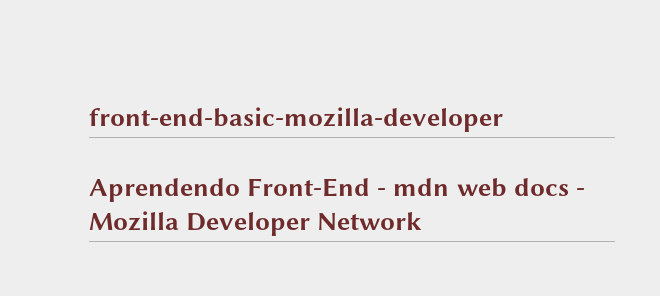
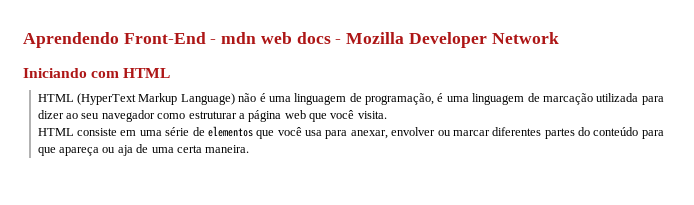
- front-end-basic-mozilla-developer
+ Iniciando com HTML
+ HTML (HyperText Markup Language) não é uma linguagem de programação, é uma linguagem de marcação utilizada para dizer ao seu navegador como estruturar a página web que você visita.
+ HTML consiste em uma série de elementos que você usa para anexar, envolver ou marcar diferentes partes do conteúdo para que apareça ou aja de uma certa maneira.

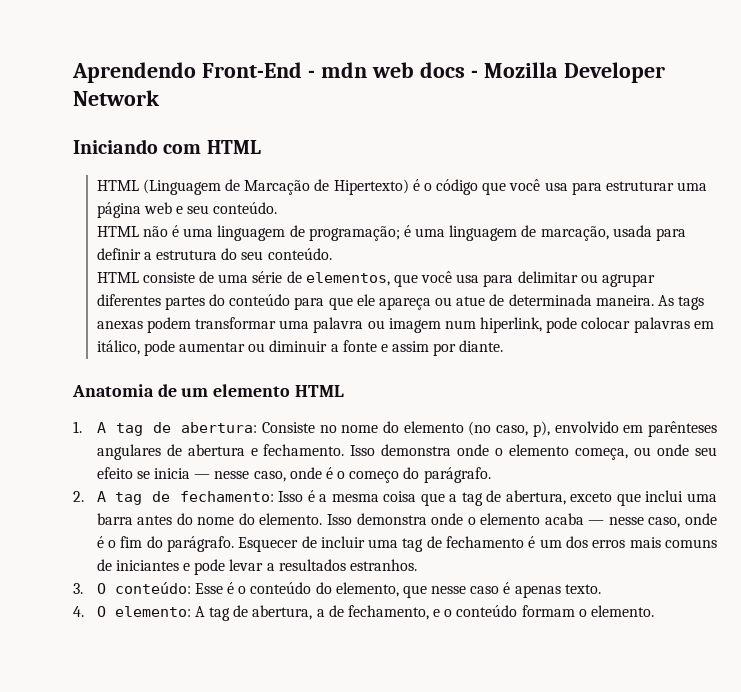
- HTML (HyperText Markup Language) não é uma linguagem de programação, é uma linguagem de marcação utilizada para dizer ao seu navegador como estruturar a página web que você visita.
+ HTML (Linguagem de Marcação de Hipertexto) é o código que você usa para estruturar uma página web e seu conteúdo.
+ HTML não é uma linguagem de programação; é uma linguagem de marcação, usada para definir a estrutura do seu conteúdo.
- HTML consiste em uma série de elementos que você usa para anexar, envolver ou marcar diferentes partes do conteúdo para que apareça ou aja de uma certa maneira.
+ HTML consiste de uma série de elementos, que você usa para delimitar ou agrupar diferentes partes do conteúdo para que ele apareça ou atue de determinada maneira. As tags anexas podem transformar uma palavra ou imagem num hiperlink, pode colocar palavras em itálico, pode aumentar ou diminuir a fonte e assim por diante.
+ Anatomia de um elemento HTML
+ 1. A tag de abertura: Consiste no nome do elemento (no caso, p), envolvido em parênteses angulares de abertura e fechamento. Isso demonstra onde o elemento começa, ou onde seu efeito se inicia — nesse caso, onde é o começo do parágrafo.
+ 2. A tag de fechamento: Isso é a mesma coisa que a tag de abertura, exceto que inclui uma barra antes do nome do elemento. Isso demonstra onde o elemento acaba — nesse caso, onde é o fim do parágrafo. Esquecer de incluir uma tag de fechamento é um dos erros mais comuns de iniciantes e pode levar a resultados estranhos.
+ 3. O conteúdo: Esse é o conteúdo do elemento, que nesse caso é apenas texto.
+ 4. O elemento: A tag de abertura, a de fechamento, e o conteúdo formam o elemento.

